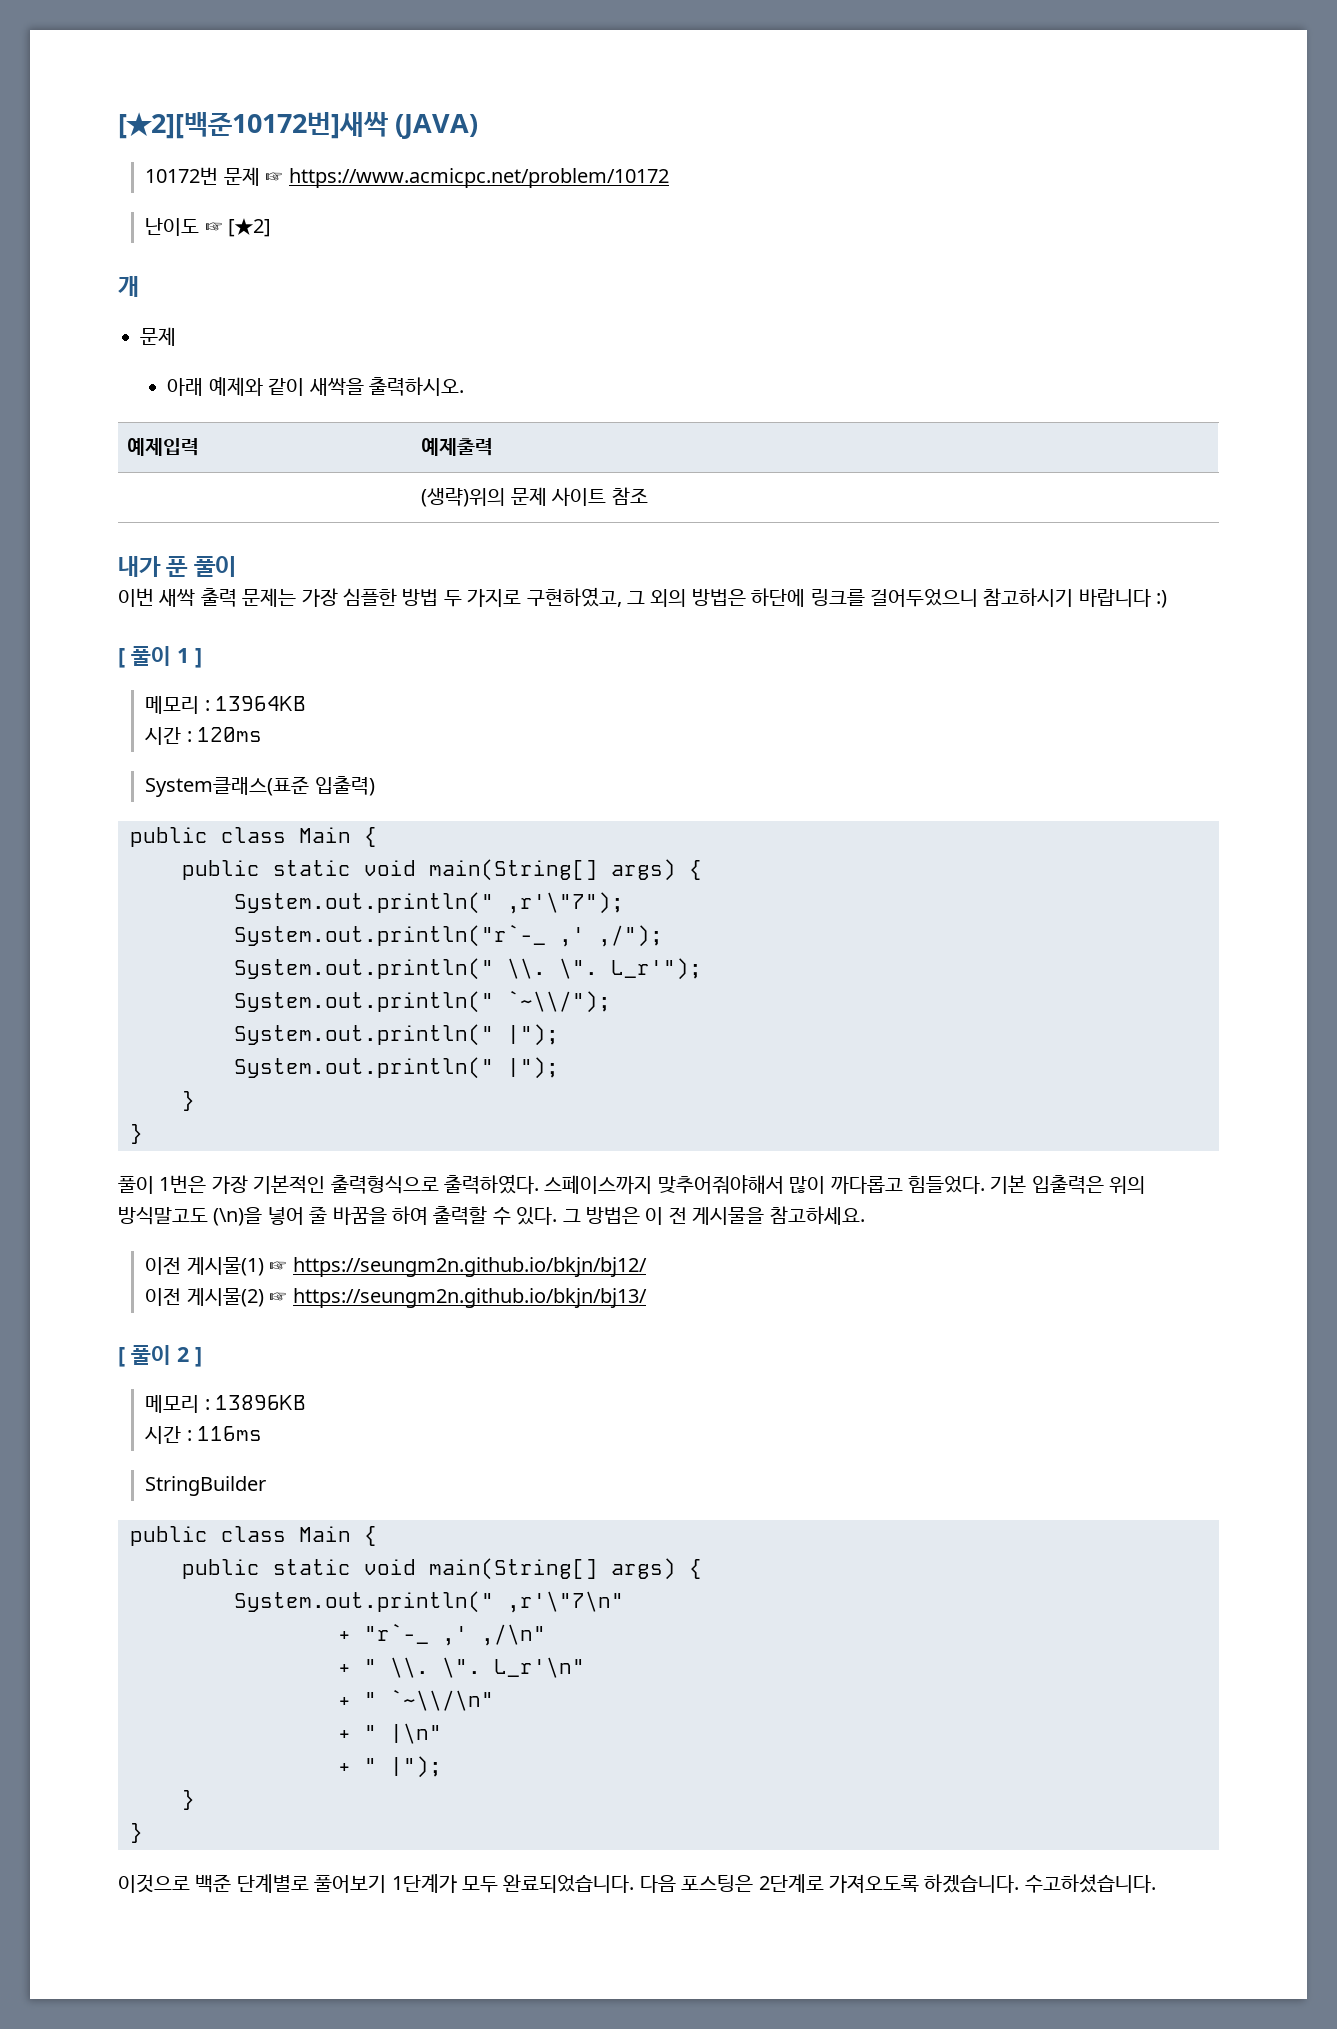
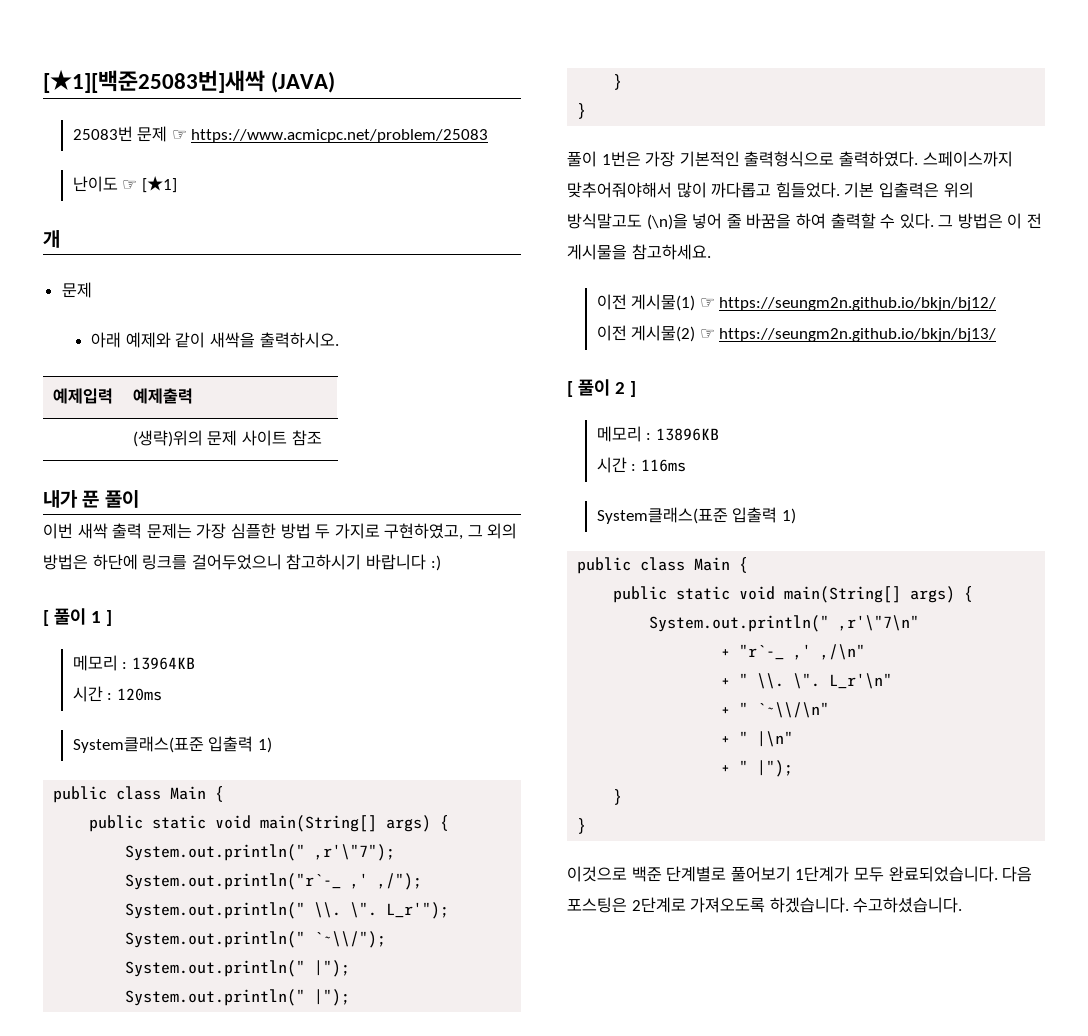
- [★2][백준10172번]새싹 (JAVA)
+ [★1][백준25083번]새싹 (JAVA)
- 10172번 문제 ☞ https://www.acmicpc.net/problem/10172
+ 25083번 문제 ☞ https://www.acmicpc.net/problem/25083
- 난이도 ☞ [★2]
+ 난이도 ☞ [★1]
  시간 : 120ms
- System클래스(표준 입출력)
+ System클래스(표준 입출력 1)
  시간 : 116ms
- StringBuilder
+ System클래스(표준 입출력 1)

